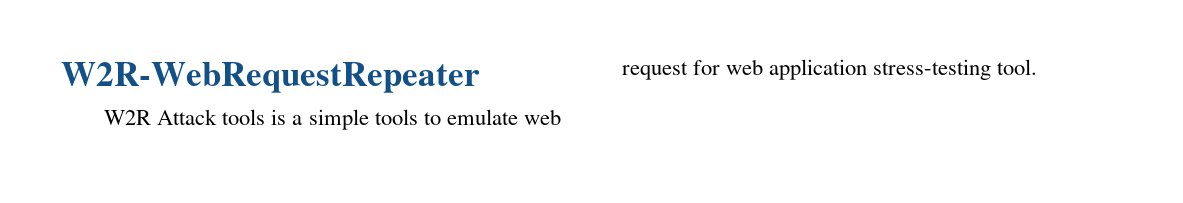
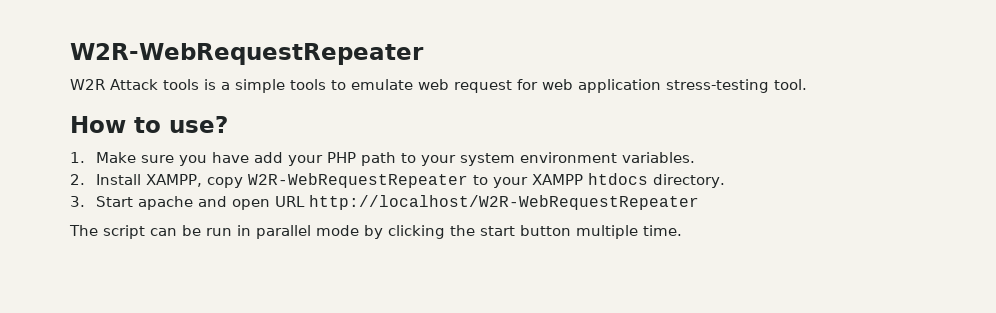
+ How to use?
+ 1. Make sure you have add your PHP path to your system environment variables.
+ 2. Install XAMPP, copy W2R-WebRequestRepeater to your XAMPP htdocs directory.
+ 3. Start apache and open URL http://localhost/W2R-WebRequestRepeater
+ The script can be run in parallel mode by clicking the start button multiple time.

